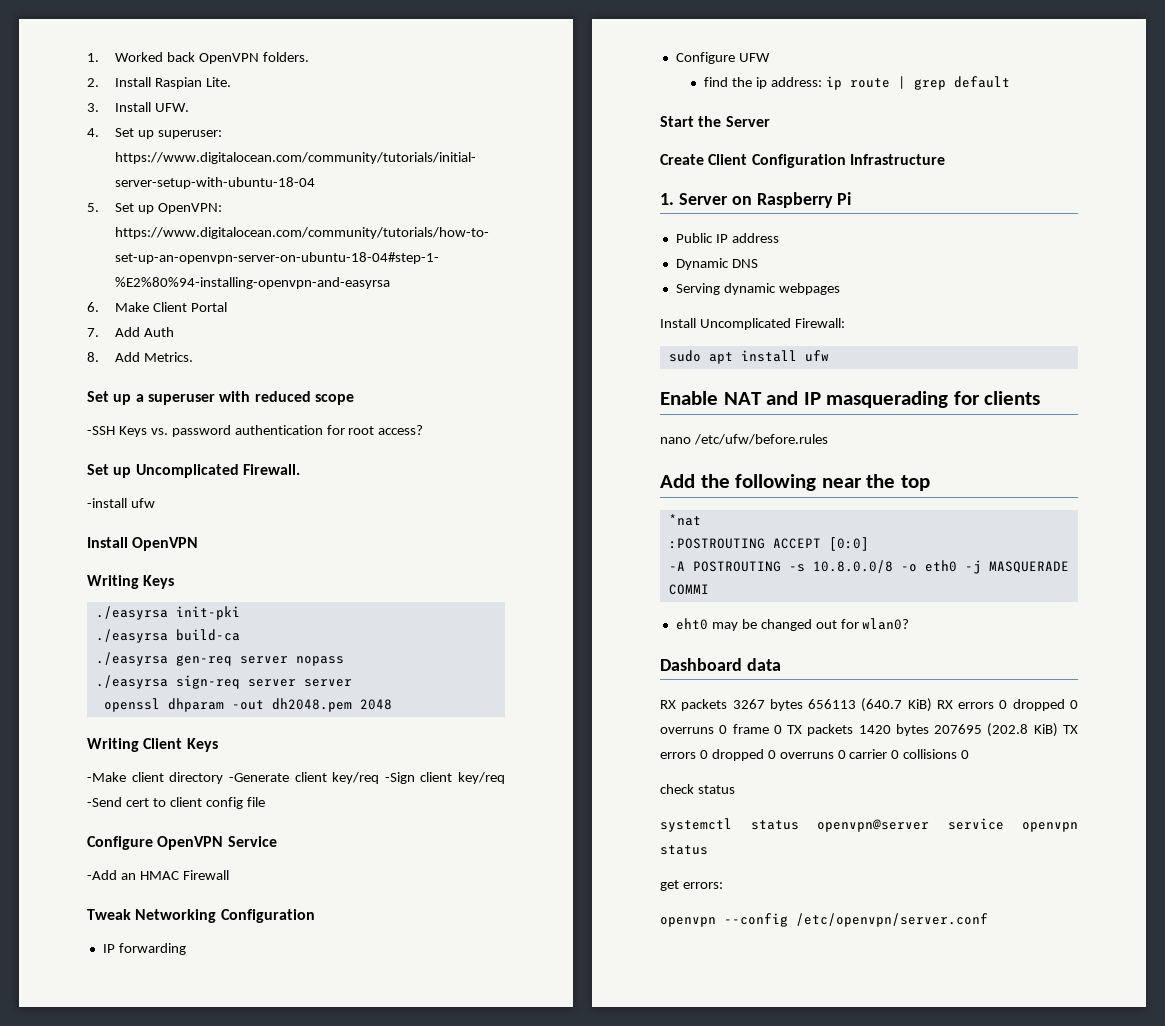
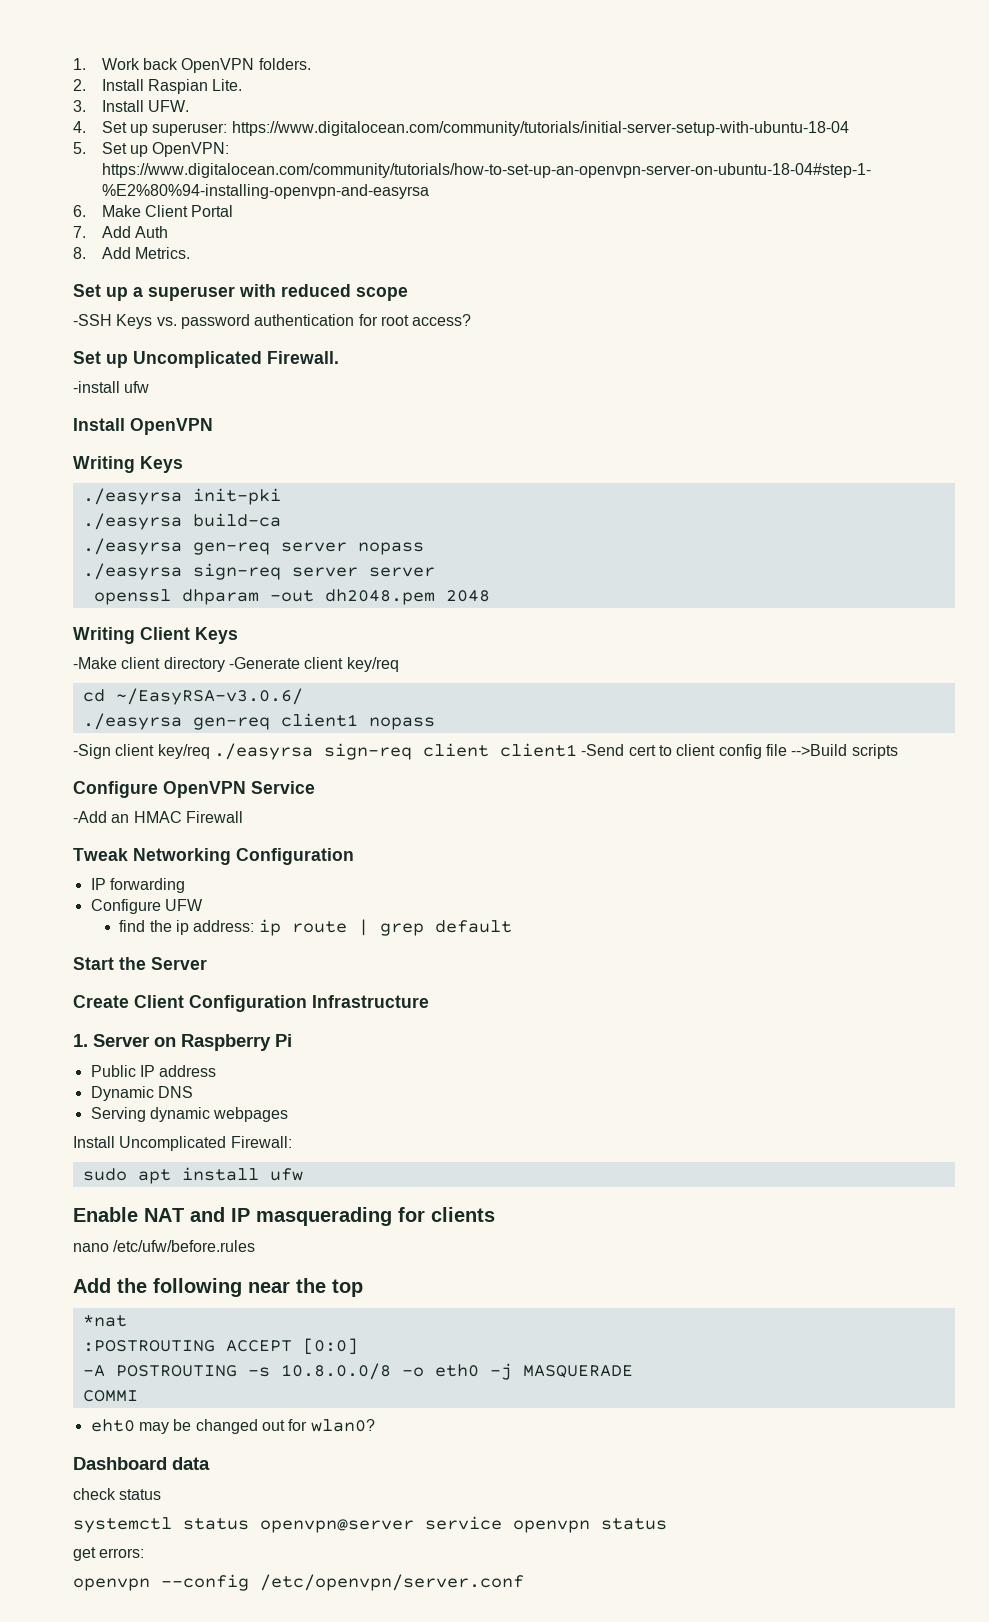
- 1. Worked back OpenVPN folders.
+ 1. Work back OpenVPN folders.
- -Make client directory -Generate client key/req -Sign client key/req -Send cert to client config file
+ -Make client directory -Generate client key/req
+ cd ~/EasyRSA-v3.0.6/
+ ./easyrsa gen-req client1 nopass
+ -Sign client key/req ./easyrsa sign-req client client1 -Send cert to client config file -->Build scripts
- RX packets 3267 bytes 656113 (640.7 KiB) RX errors 0 dropped 0 overruns 0 frame 0 TX packets 1420 bytes 207695 (202.8 KiB) TX errors 0 dropped 0 overruns 0 carrier 0 collisions 0

